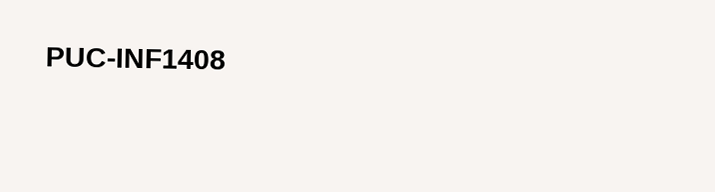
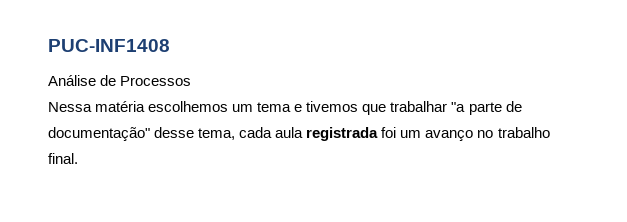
+ Análise de Processos
+ Nessa matéria escolhemos um tema e tivemos que trabalhar "a parte de documentação" desse tema, cada aula registrada foi um avanço no trabalho final.

